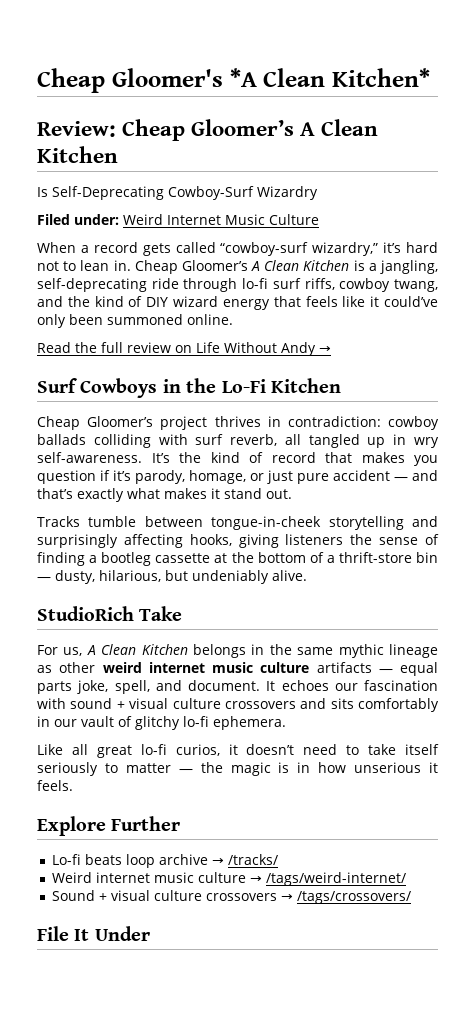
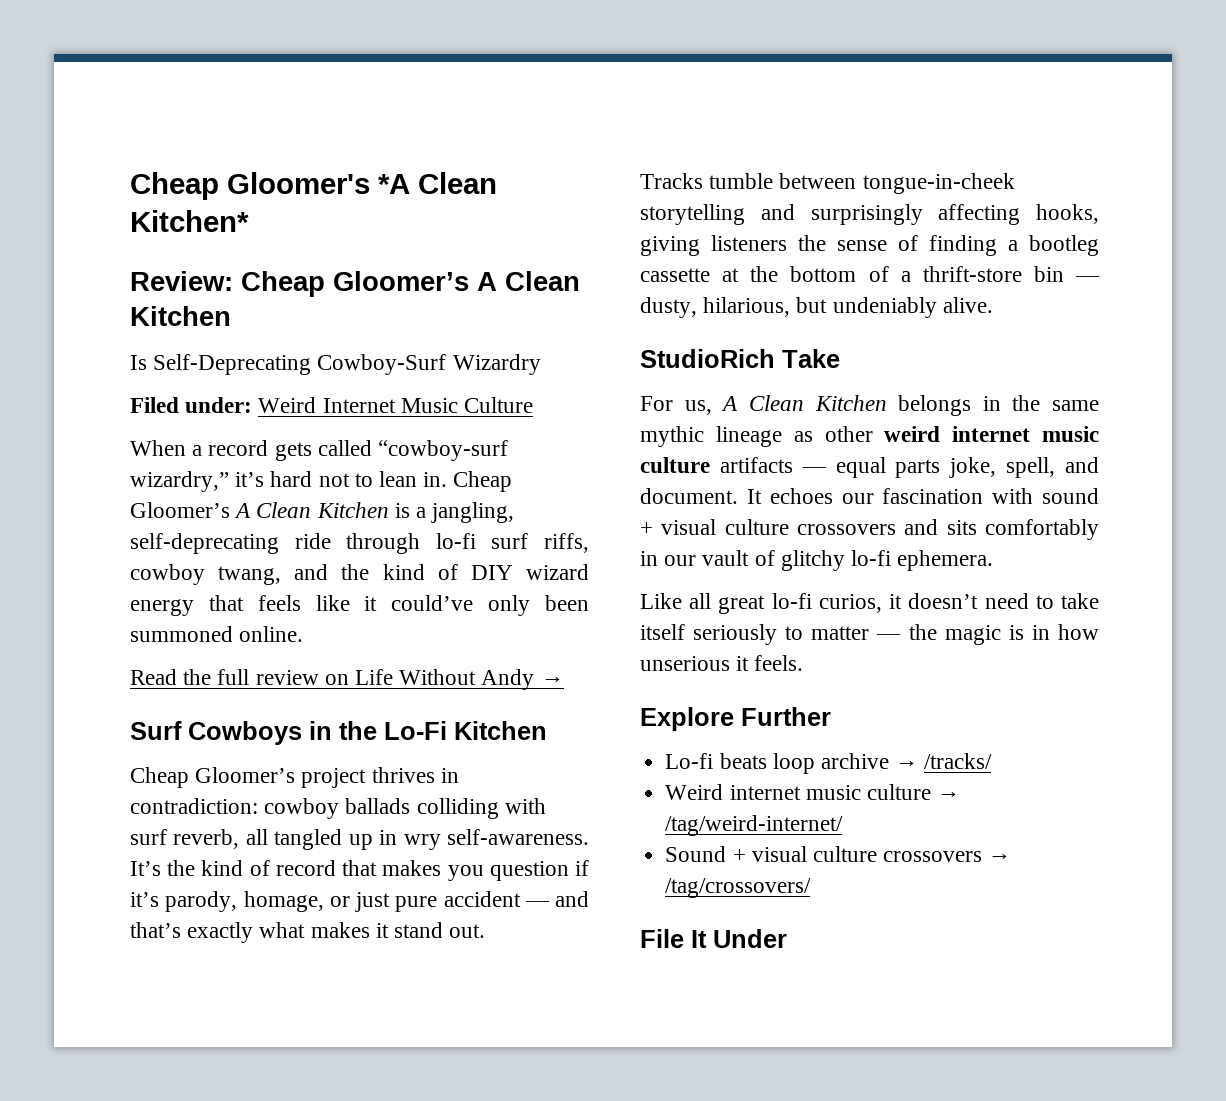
- Weird internet music culture → /tags/weird-internet/
+ Weird internet music culture → /tag/weird-internet/
- Sound + visual culture crossovers → /tags/crossovers/
+ Sound + visual culture crossovers → /tag/crossovers/

